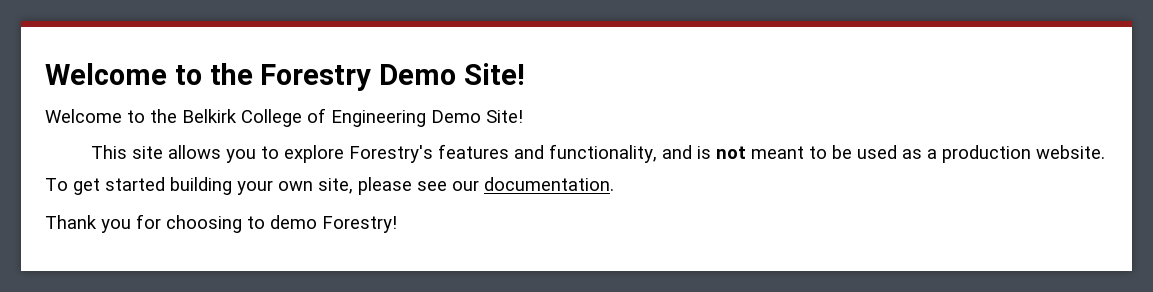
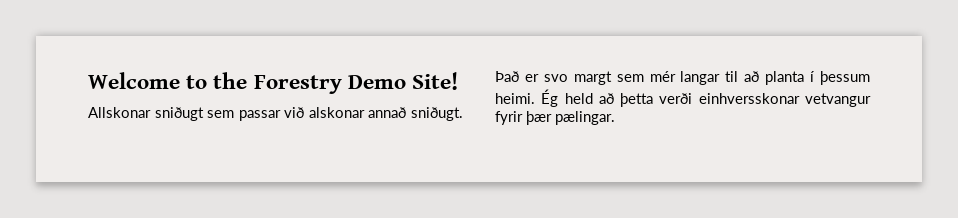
- Welcome to the Belkirk College of Engineering Demo Site!
- This site allows you to explore Forestry's features and functionality, and is not meant to be used as a production website. To get started building your own site, please see our documentation.
- Thank you for choosing to demo Forestry!
+ Allskonar sniðugt sem passar við alskonar annað sniðugt. Það er svo margt sem mér langar til að planta í þessum heimi. Ég held að þetta verði einhversskonar vetvangur fyrir þær pælingar.

